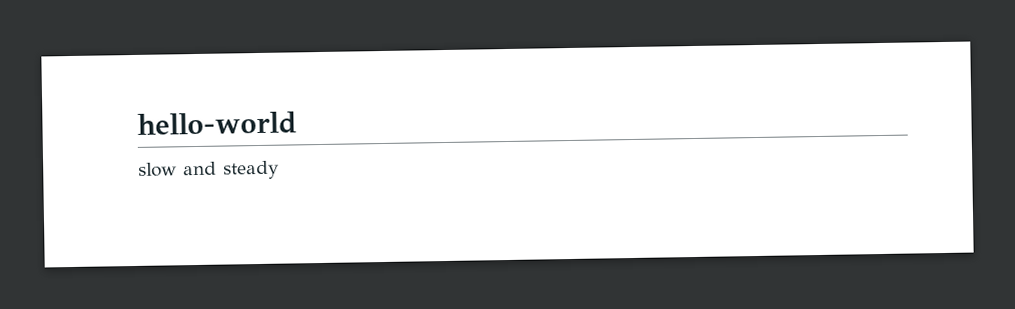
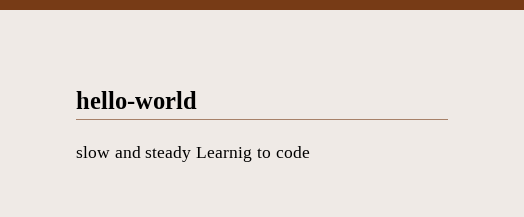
- slow and steady
+ slow and steady Learnig to code

